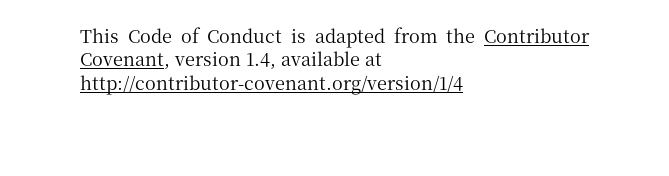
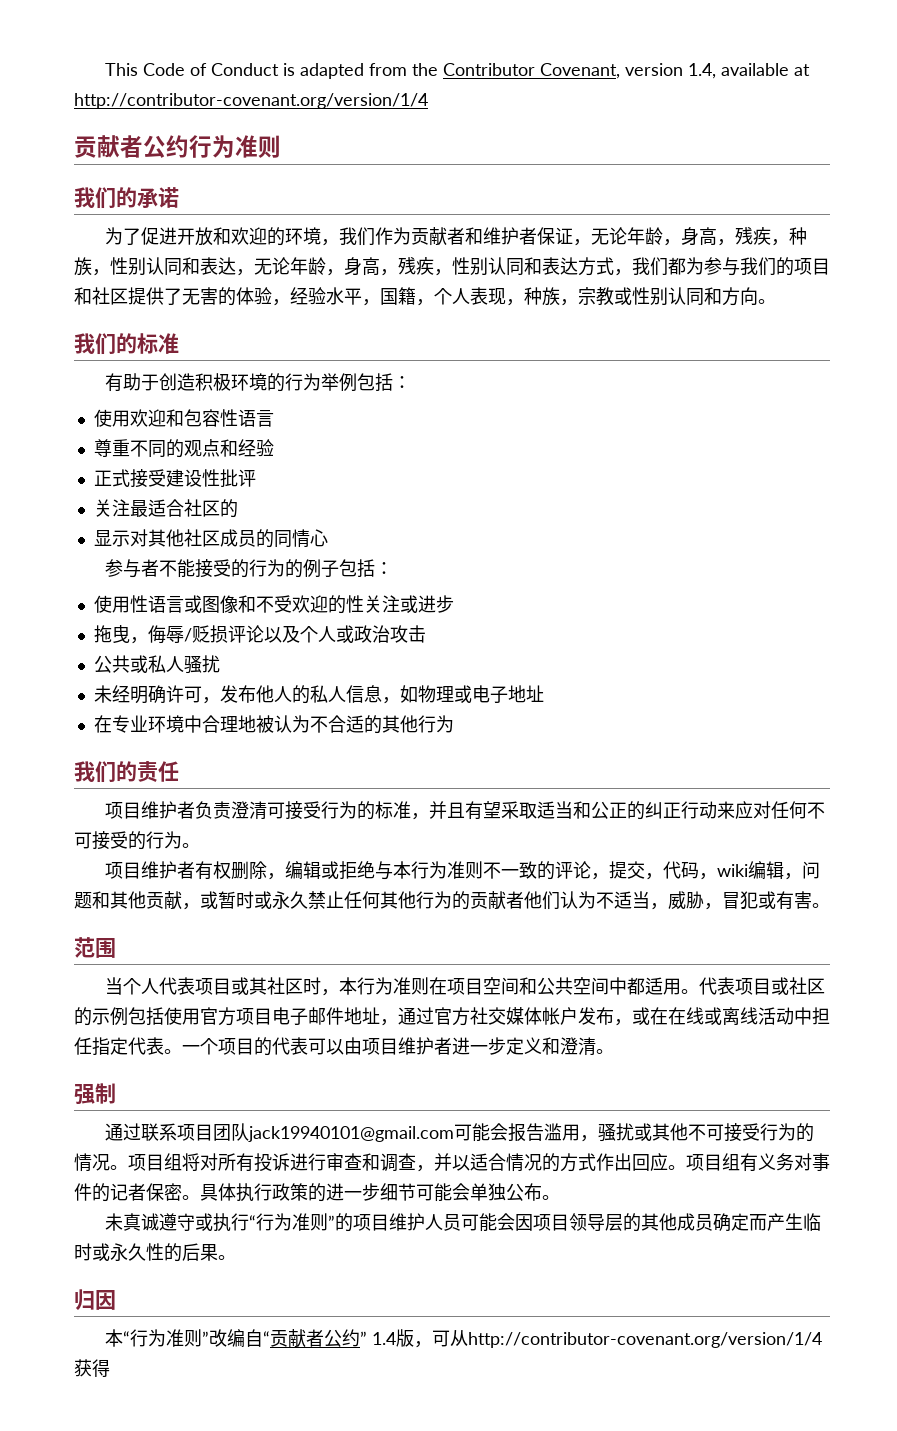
+ 贡献者公约行为准则
+ 我们的承诺
+ 为了促进开放和欢迎的环境，我们作为贡献者和维护者保证，无论年龄，身高，残疾，种族，性别认同和表达，无论年龄，身高，残疾，性别认同和表达方式，我们都为参与我们的项目和社区提供了无害的体验，经验水平，国籍，个人表现，种族，宗教或性别认同和方向。
+ 我们的标准
+ 有助于创造积极环境的行为举例包括：
+ 使用欢迎和包容性语言
+ 尊重不同的观点和经验
+ 正式接受建设性批评
+ 关注最适合社区的
+ 显示对其他社区成员的同情心
+ 参与者不能接受的行为的例子包括：
+ 使用性语言或图像和不受欢迎的性关注或进步
+ 拖曳，侮辱/贬损评论以及个人或政治攻击
+ 公共或私人骚扰
+ 未经明确许可，发布他人的私人信息，如物理或电子地址
+ 在专业环境中合理地被认为不合适的其他行为
+ 我们的责任
+ 项目维护者负责澄清可接受行为的标准，并且有望采取适当和公正的纠正行动来应对任何不可接受的行为。
+ 项目维护者有权删除，编辑或拒绝与本行为准则不一致的评论，提交，代码，wiki编辑，问题和其他贡献，或暂时或永久禁止任何其他行为的贡献者他们认为不适当，威胁，冒犯或有害。
+ 范围
+ 当个人代表项目或其社区时，本行为准则在项目空间和公共空间中都适用。代表项目或社区的示例包括使用官方项目电子邮件地址，通过官方社交媒体帐户发布，或在在线或离线活动中担任指定代表。一个项目的代表可以由项目维护者进一步定义和澄清。
+ 强制
+ 通过联系项目团队jack19940101@gmail.com可能会报告滥用，骚扰或其他不可接受行为的情况。项目组将对所有投诉进行审查和调查，并以适合情况的方式作出回应。项目组有义务对事件的记者保密。具体执行政策的进一步细节可能会单独公布。
+ 未真诚遵守或执行“行为准则”的项目维护人员可能会因项目领导层的其他成员确定而产生临时或永久性的后果。
+ 归因
+ 本“行为准则”改编自“贡献者公约” 1.4版，可从http://contributor-covenant.org/version/1/4获得

